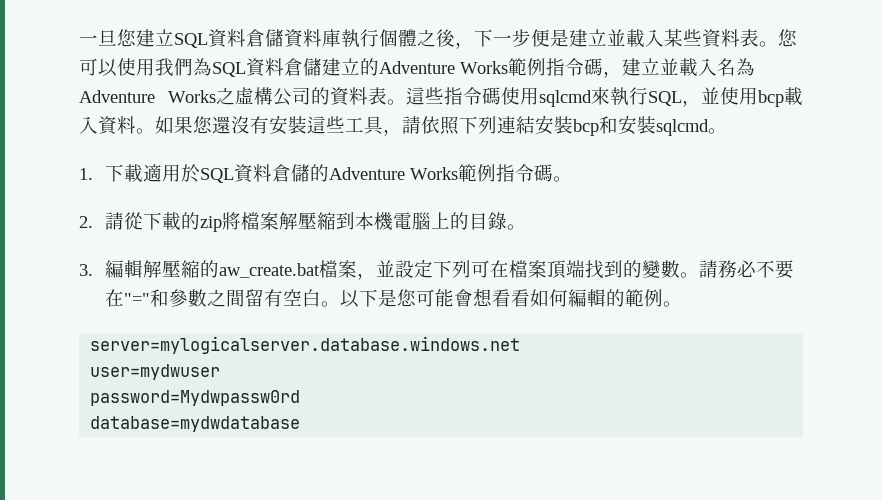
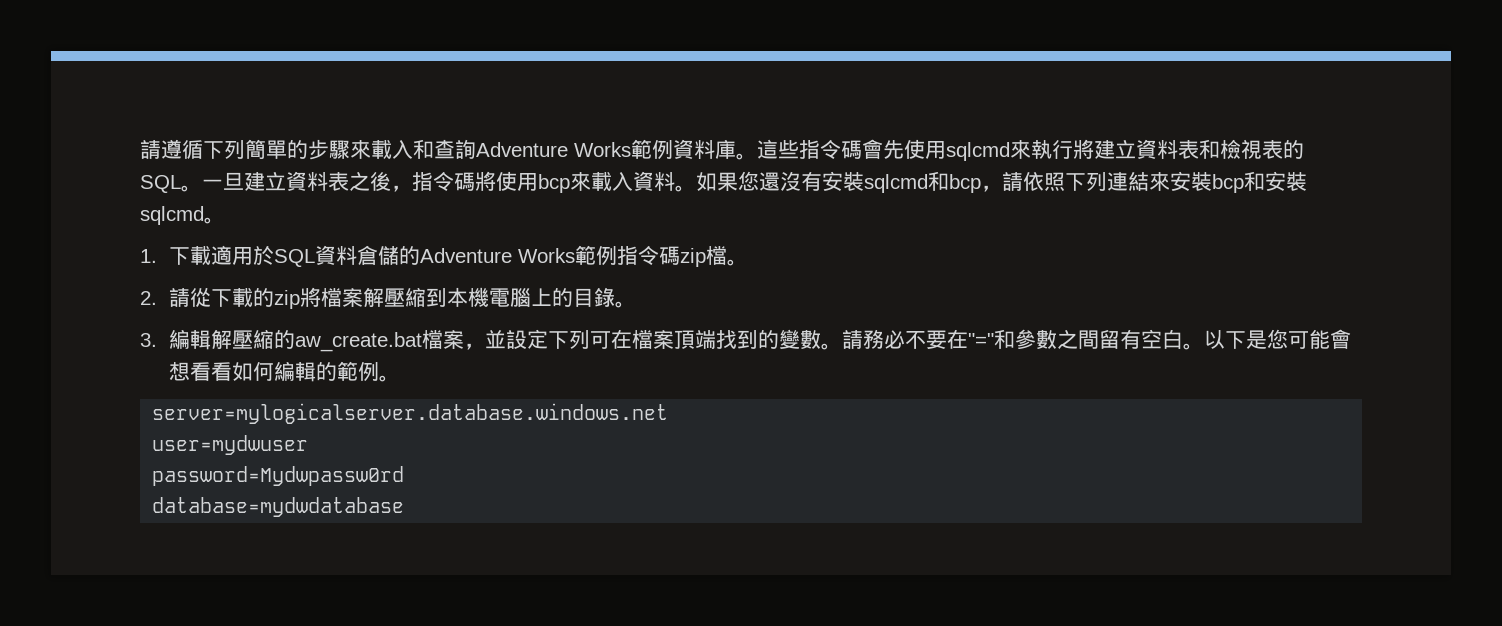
- 一旦您建立SQL資料倉儲資料庫執行個體之後，下一步便是建立並載入某些資料表。您可以使用我們為SQL資料倉儲建立的Adventure Works範例指令碼，建立並載入名為Adventure Works之虛構公司的資料表。
+ 請遵循下列簡單的步驟來載入和查詢Adventure Works範例資料庫。
- 這些指令碼使用sqlcmd來執行SQL，並使用bcp載入資料。
+ 這些指令碼會先使用sqlcmd來執行將建立資料表和檢視表的SQL。一旦建立資料表之後，指令碼將使用bcp來載入資料。
- 如果您還沒有安裝這些工具，請依照下列連結安裝bcp和安裝sqlcmd。
+ 如果您還沒有安裝sqlcmd和bcp，請依照下列連結來安裝bcp和安裝sqlcmd。
- 1.下載適用於SQL資料倉儲的Adventure Works範例指令碼。
+ 1.下載適用於SQL資料倉儲的Adventure Works範例指令碼zip檔。

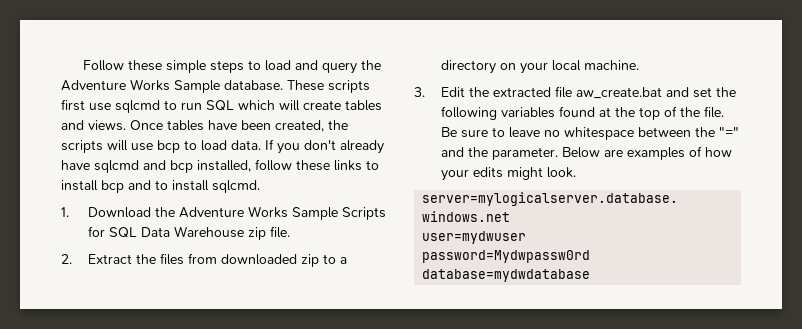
- 請遵循下列簡單的步驟來載入和查詢Adventure Works範例資料庫。這些指令碼會先使用sqlcmd來執行將建立資料表和檢視表的SQL。一旦建立資料表之後，指令碼將使用bcp來載入資料。如果您還沒有安裝sqlcmd和bcp，請依照下列連結來安裝bcp和安裝sqlcmd。
- 1.下載適用於SQL資料倉儲的Adventure Works範例指令碼zip檔。
- 2.請從下載的zip將檔案解壓縮到本機電腦上的目錄。
- 3.編輯解壓縮的aw_create.bat檔案，並設定下列可在檔案頂端找到的變數。請務必不要在"="和參數之間留有空白。以下是您可能會想看看如何編輯的範例。
+ Follow these simple steps to load and query the Adventure Works Sample database. These scripts first use sqlcmd to run SQL which will create tables and views. Once tables have been created, the scripts will use bcp to load data. If you don't already have sqlcmd and bcp installed, follow these links to install bcp and to install sqlcmd.
+ 1. Download the Adventure Works Sample Scripts for SQL Data Warehouse zip file.
+ 2. Extract the files from downloaded zip to a directory on your local machine.
+ 3. Edit the extracted file aw_create.bat and set the following variables found at the top of the file. Be sure to leave no whitespace between the "=" and the parameter. Below are examples of how your edits might look.

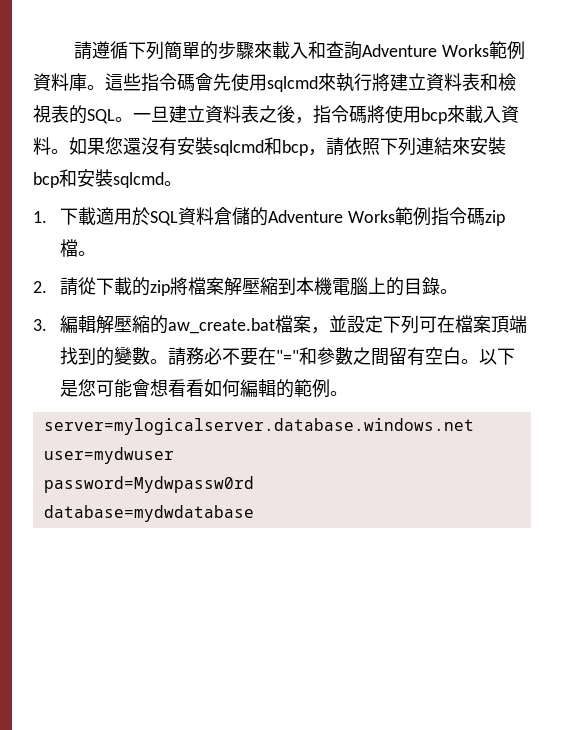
- Follow these simple steps to load and query the Adventure Works Sample database. These scripts first use sqlcmd to run SQL which will create tables and views. Once tables have been created, the scripts will use bcp to load data. If you don't already have sqlcmd and bcp installed, follow these links to install bcp and to install sqlcmd.
- 1. Download the Adventure Works Sample Scripts for SQL Data Warehouse zip file.
- 2. Extract the files from downloaded zip to a directory on your local machine.
- 3. Edit the extracted file aw_create.bat and set the following variables found at the top of the file. Be sure to leave no whitespace between the "=" and the parameter. Below are examples of how your edits might look.
+ 請遵循下列簡單的步驟來載入和查詢Adventure Works範例資料庫。這些指令碼會先使用sqlcmd來執行將建立資料表和檢視表的SQL。一旦建立資料表之後，指令碼將使用bcp來載入資料。如果您還沒有安裝sqlcmd和bcp，請依照下列連結來安裝bcp和安裝sqlcmd。
+ 1.下載適用於SQL資料倉儲的Adventure Works範例指令碼zip檔。
+ 2.請從下載的zip將檔案解壓縮到本機電腦上的目錄。
+ 3.編輯解壓縮的aw_create.bat檔案，並設定下列可在檔案頂端找到的變數。請務必不要在"="和參數之間留有空白。以下是您可能會想看看如何編輯的範例。

